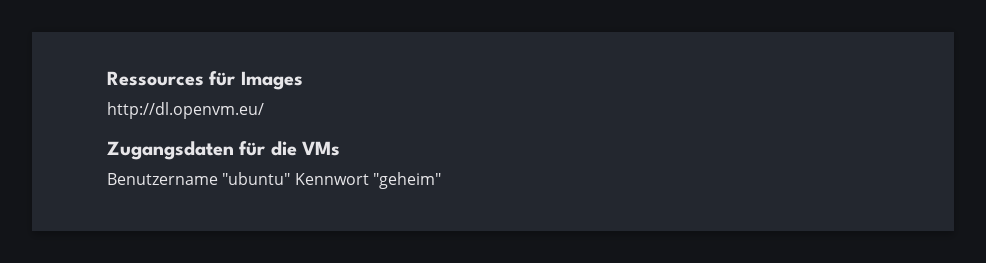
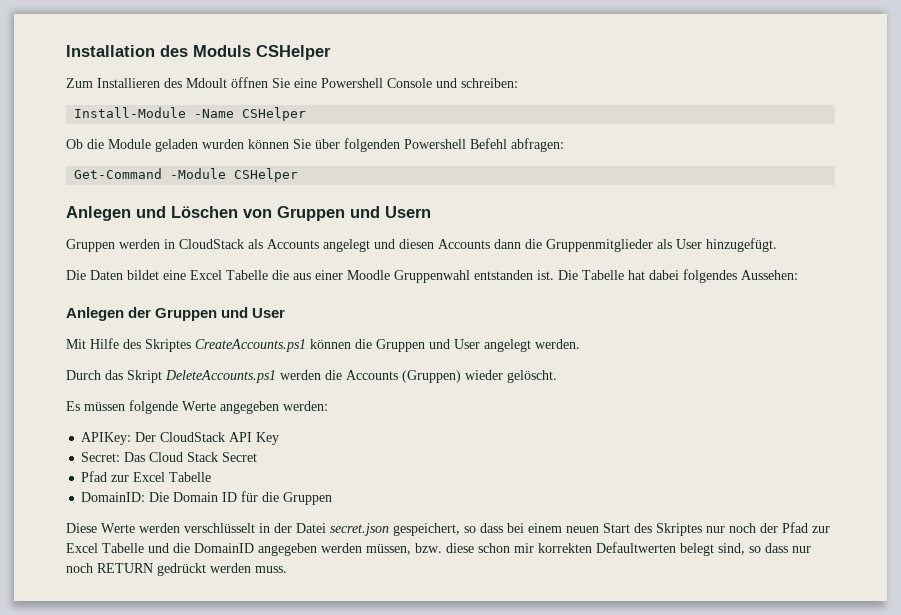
- Ressources für Images
- http://dl.openvm.eu/
- Zugangsdaten für die VMs
- Benutzername "ubuntu" Kennwort "geheim"
+ Installation des Moduls CSHelper
+ Zum Installieren des Mdoult öffnen Sie eine Powershell Console und schreiben:
+ Install-Module -Name CSHelper
+ Ob die Module geladen wurden können Sie über folgenden Powershell Befehl abfragen:
+ Get-Command -Module CSHelper
+ Anlegen und Löschen von Gruppen und Usern
+ Gruppen werden in CloudStack als Accounts angelegt und diesen Accounts dann die Gruppenmitglieder als User hinzugefügt.
+ Die Daten bildet eine Excel Tabelle die aus einer Moodle Gruppenwahl entstanden ist. Die Tabelle hat dabei folgendes Aussehen:
+ Anlegen der Gruppen und User
+ Mit Hilfe des Skriptes CreateAccounts.ps1 können die Gruppen und User angelegt werden.
+ Durch das Skript DeleteAccounts.ps1 werden die Accounts (Gruppen) wieder gelöscht.
+ Es müssen folgende Werte angegeben werden:
+ APIKey: Der CloudStack API Key
+ Secret: Das Cloud Stack Secret
+ Pfad zur Excel Tabelle
+ DomainID: Die Domain ID für die Gruppen
+ Diese Werte werden verschlüsselt in der Datei secret.json gespeichert, so dass bei einem neuen Start des Skriptes nur noch der Pfad zur Excel Tabelle und die DomainID angegeben werden müssen, bzw. diese schon mir korrekten Defaultwerten belegt sind, so dass nur noch RETURN gedrückt werden muss.

